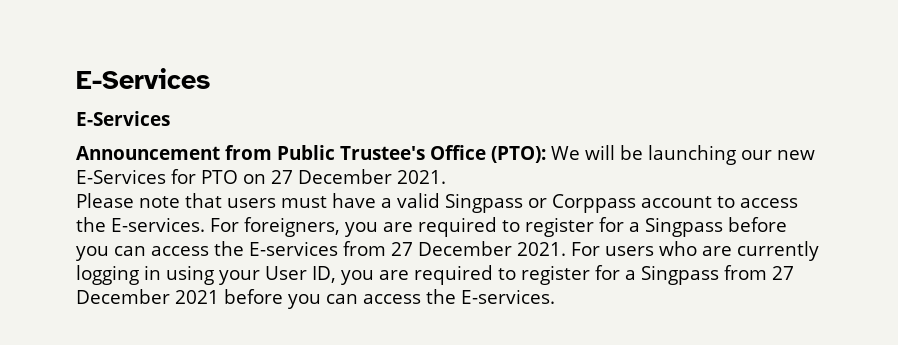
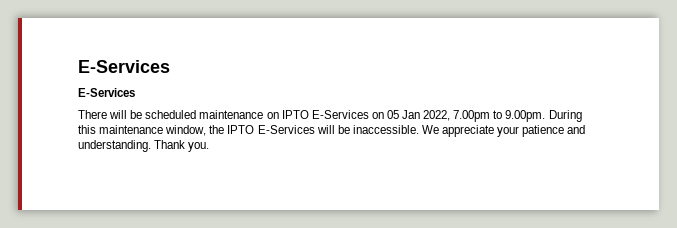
- Announcement from Public Trustee's Office (PTO): We will be launching our new E-Services for PTO on 27 December 2021.
- Please note that users must have a valid Singpass or Corppass account to access the E-services. For foreigners, you are required to register for a Singpass before you can access the E-services from 27 December 2021. For users who are currently logging in using your User ID, you are required to register for a Singpass from 27 December 2021 before you can access the E-services.
+ There will be scheduled maintenance on IPTO E-Services on 05 Jan 2022, 7.00pm to 9.00pm. During this maintenance window, the IPTO E-Services will be inaccessible. We appreciate your patience and understanding. Thank you.

